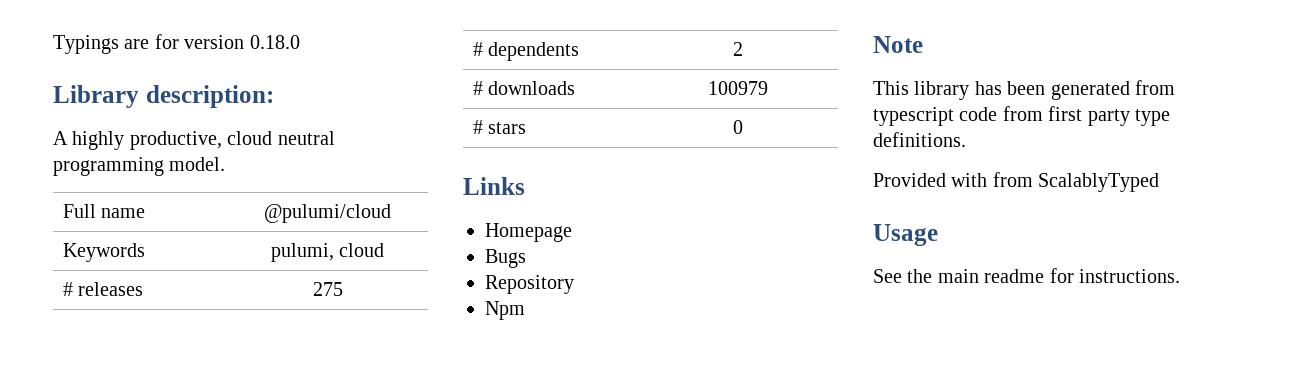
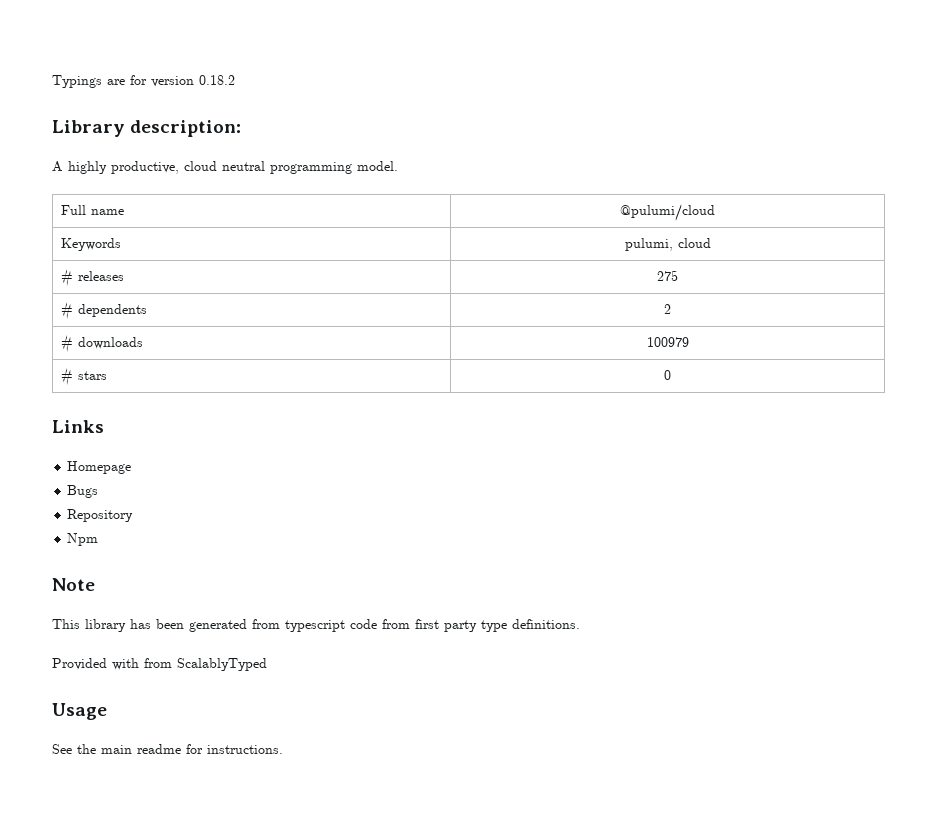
- Typings are for version 0.18.0
+ Typings are for version 0.18.2

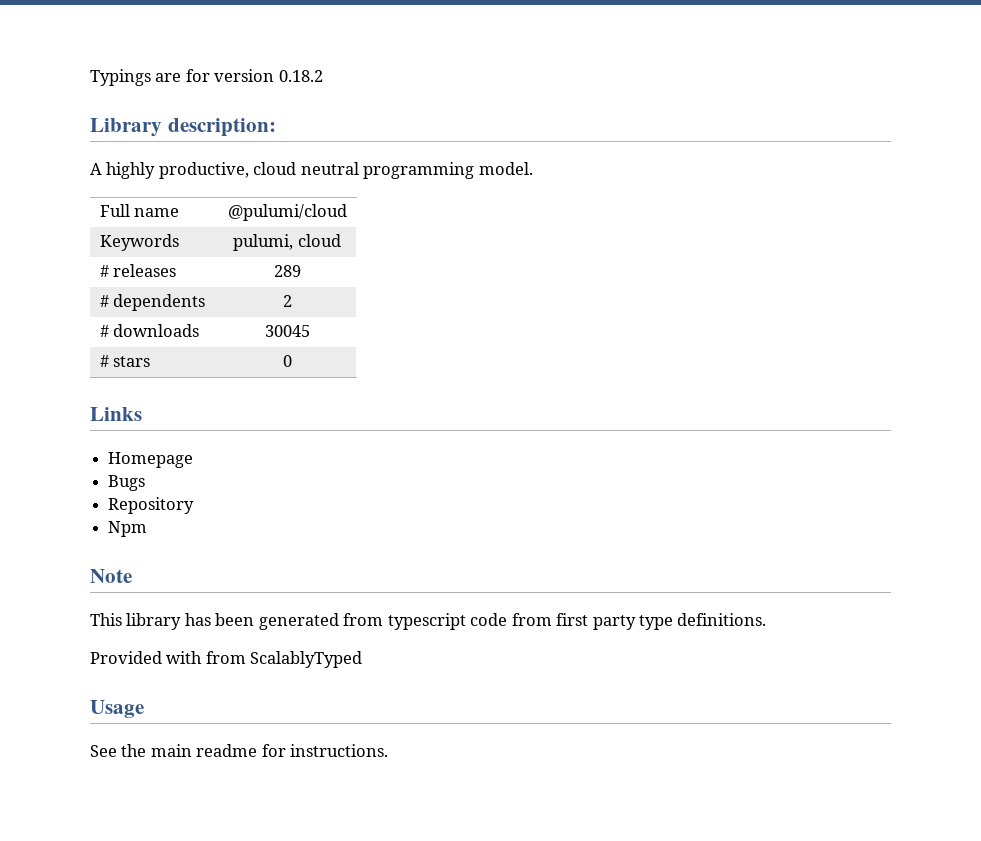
- # releases | 275
+ # releases | 289
- # downloads | 100979
+ # downloads | 30045

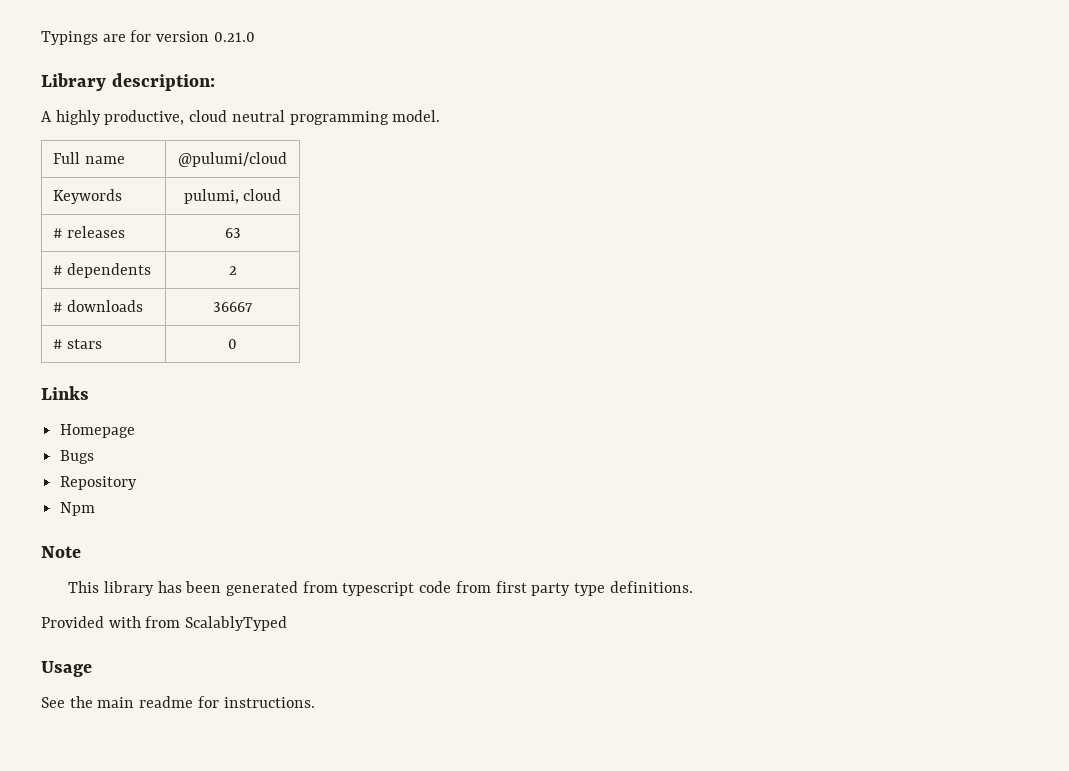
- Typings are for version 0.18.2
+ Typings are for version 0.21.0
- # releases | 289
+ # releases | 63
- # downloads | 30045
+ # downloads | 36667

